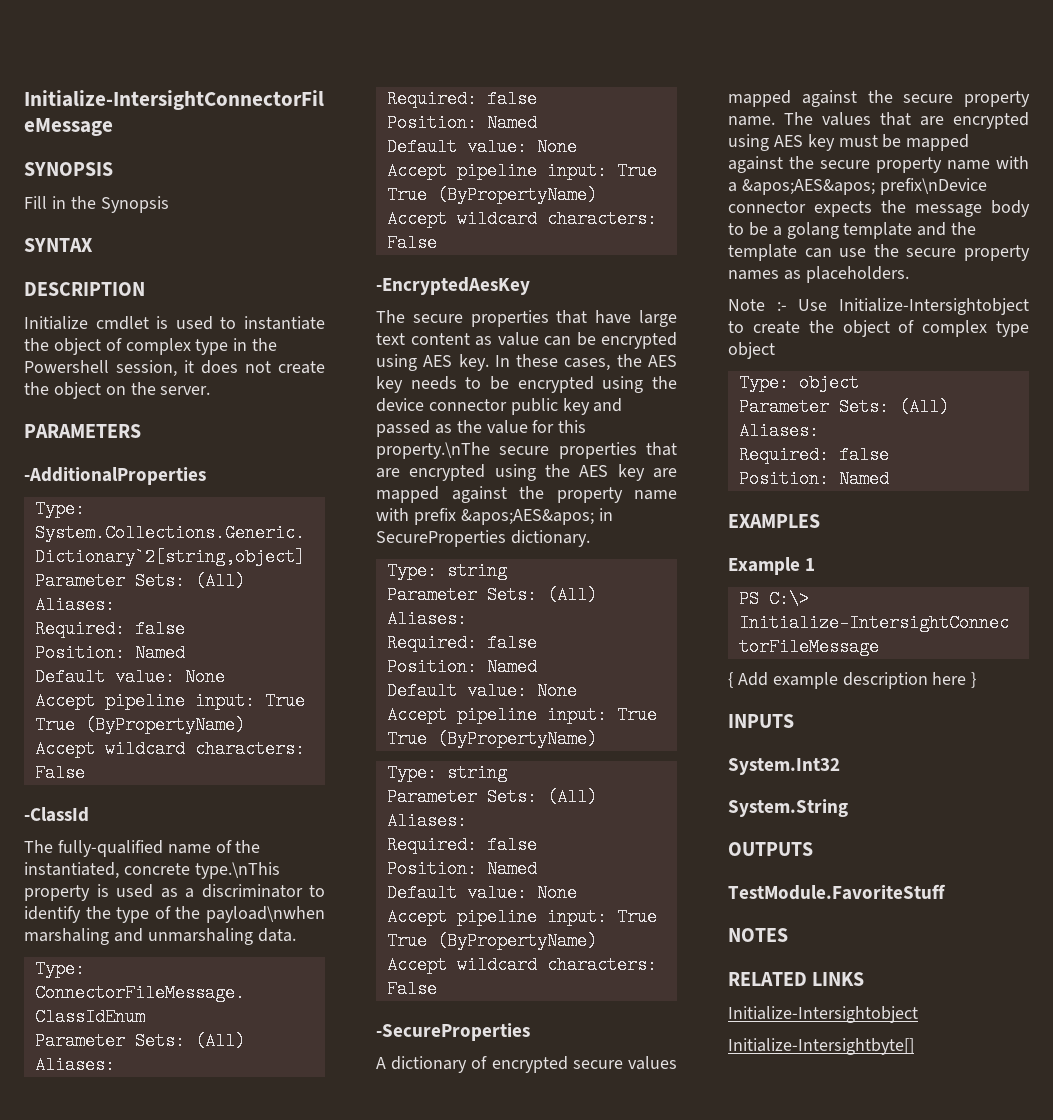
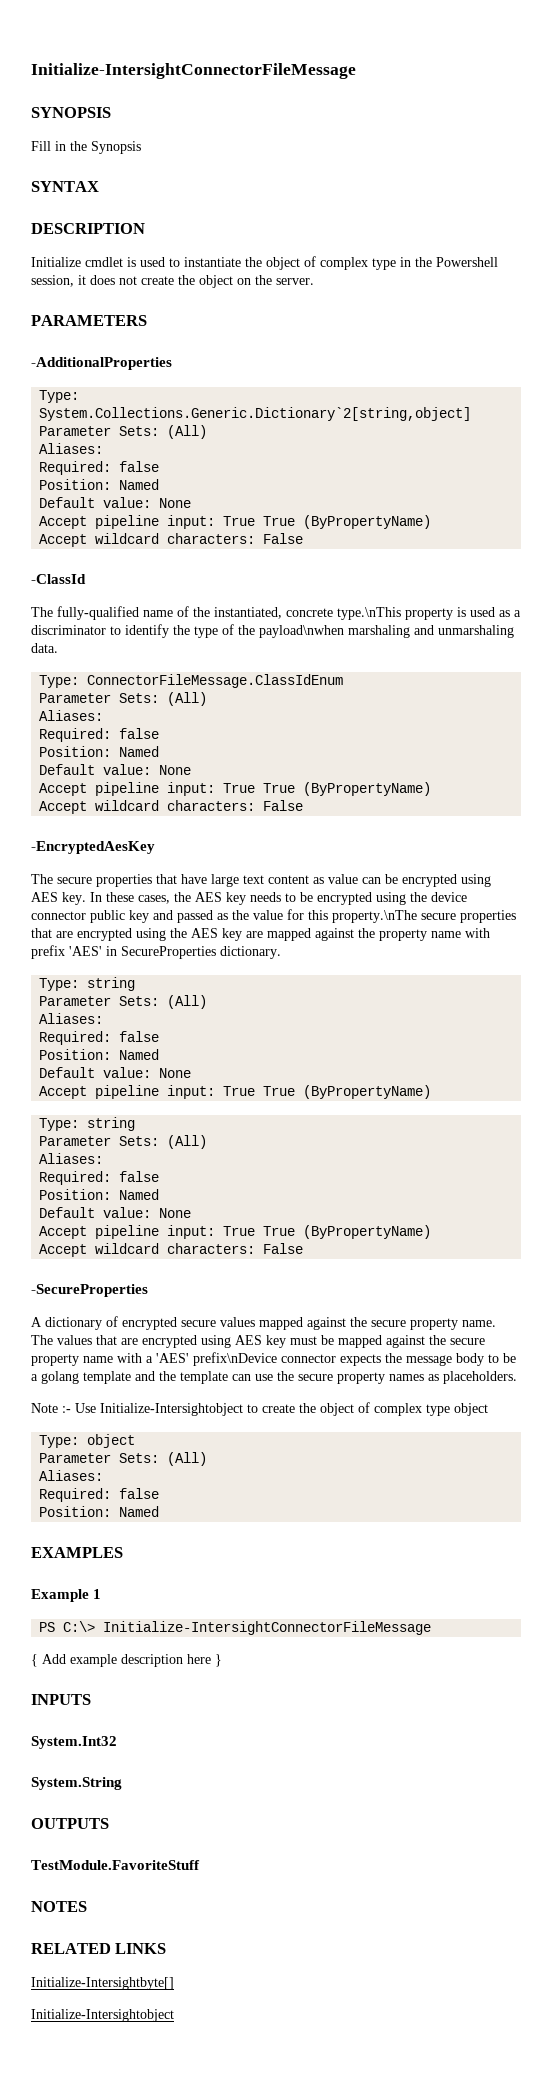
- In these cases, the AES key needs to be encrypted using the device connector public key and passed as the value for this property.\nThe secure properties that are encrypted using the AES key are mapped against the property name with prefix &apos;AES&apos; in SecureProperties dictionary.
+ In these cases, the AES key needs to be encrypted using the device connector public key and passed as the value for this property.\nThe secure properties that are encrypted using the AES key are mapped against the property name with prefix 'AES' in SecureProperties dictionary.
- The values that are encrypted using AES key must be mapped against the secure property name with a &apos;AES&apos; prefix\nDevice connector expects the message body to be a golang template and the template can use the secure property names as placeholders.
+ The values that are encrypted using AES key must be mapped against the secure property name with a 'AES' prefix\nDevice connector expects the message body to be a golang template and the template can use the secure property names as placeholders.
  RELATED LINKS
+ Initialize-Intersightbyte[]
  Initialize-Intersightobject
- Initialize-Intersightbyte[]

